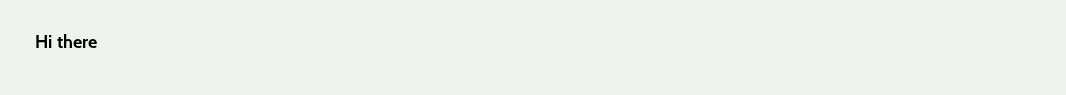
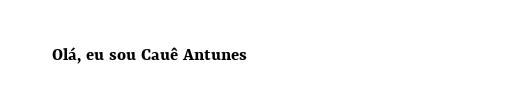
- Hi there
+ Olá, eu sou Cauê Antunes

